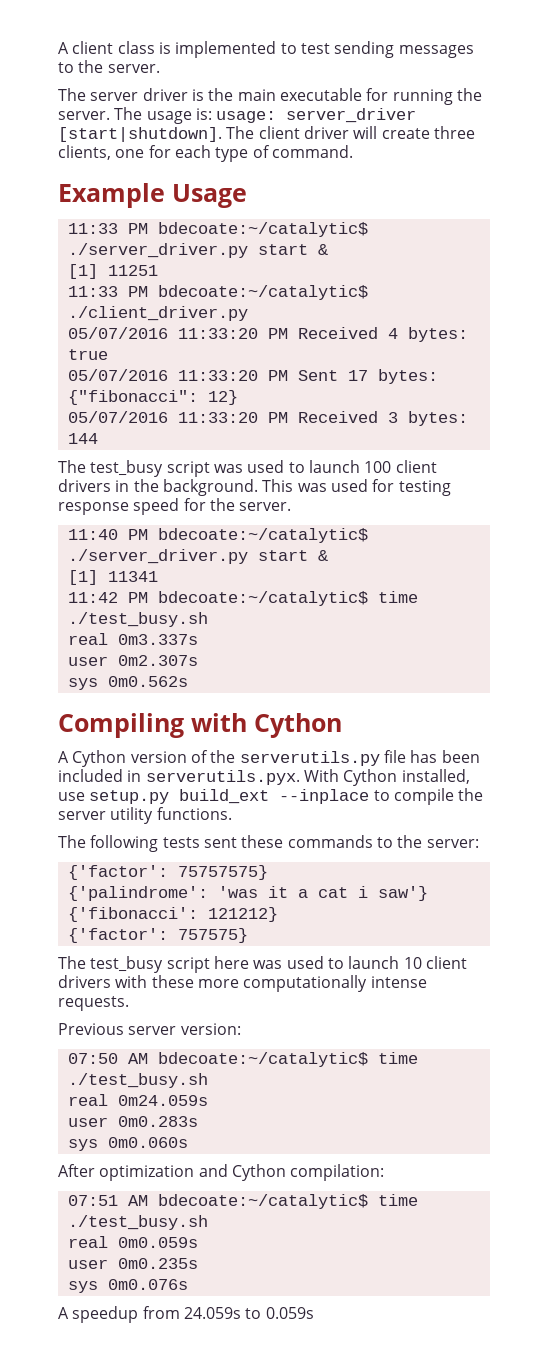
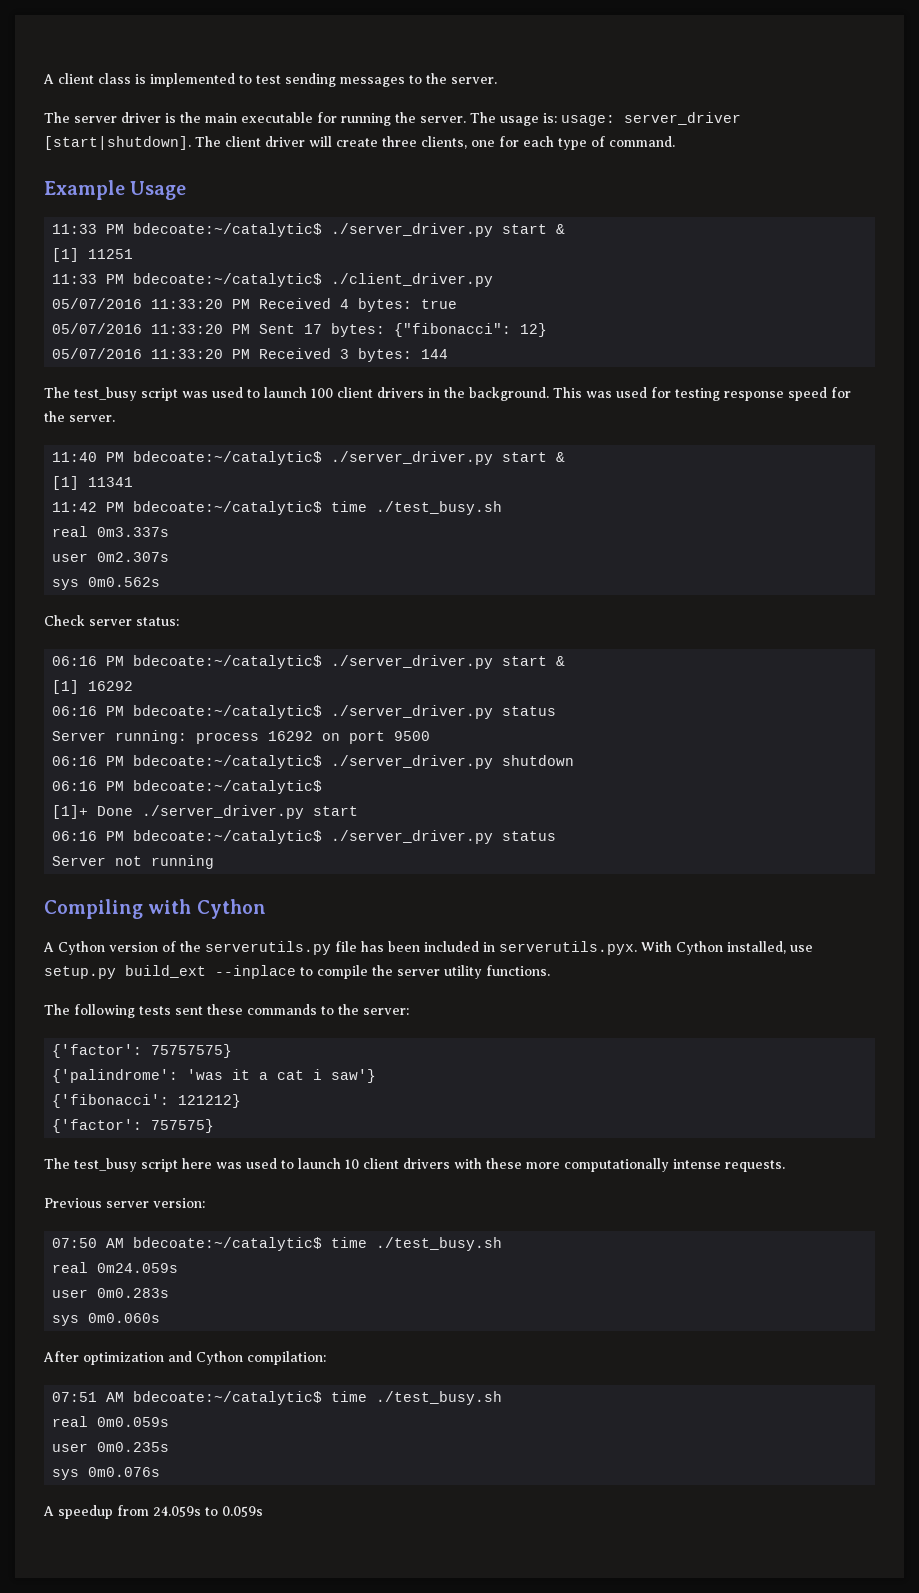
+ Check server status:
+ 06:16 PM bdecoate:~/catalytic$ ./server_driver.py start &
+ [1] 16292
+ 06:16 PM bdecoate:~/catalytic$ ./server_driver.py status
+ Server running: process 16292 on port 9500
+ 06:16 PM bdecoate:~/catalytic$ ./server_driver.py shutdown
+ 06:16 PM bdecoate:~/catalytic$
+ [1]+ Done ./server_driver.py start
+ 06:16 PM bdecoate:~/catalytic$ ./server_driver.py status
+ Server not running

